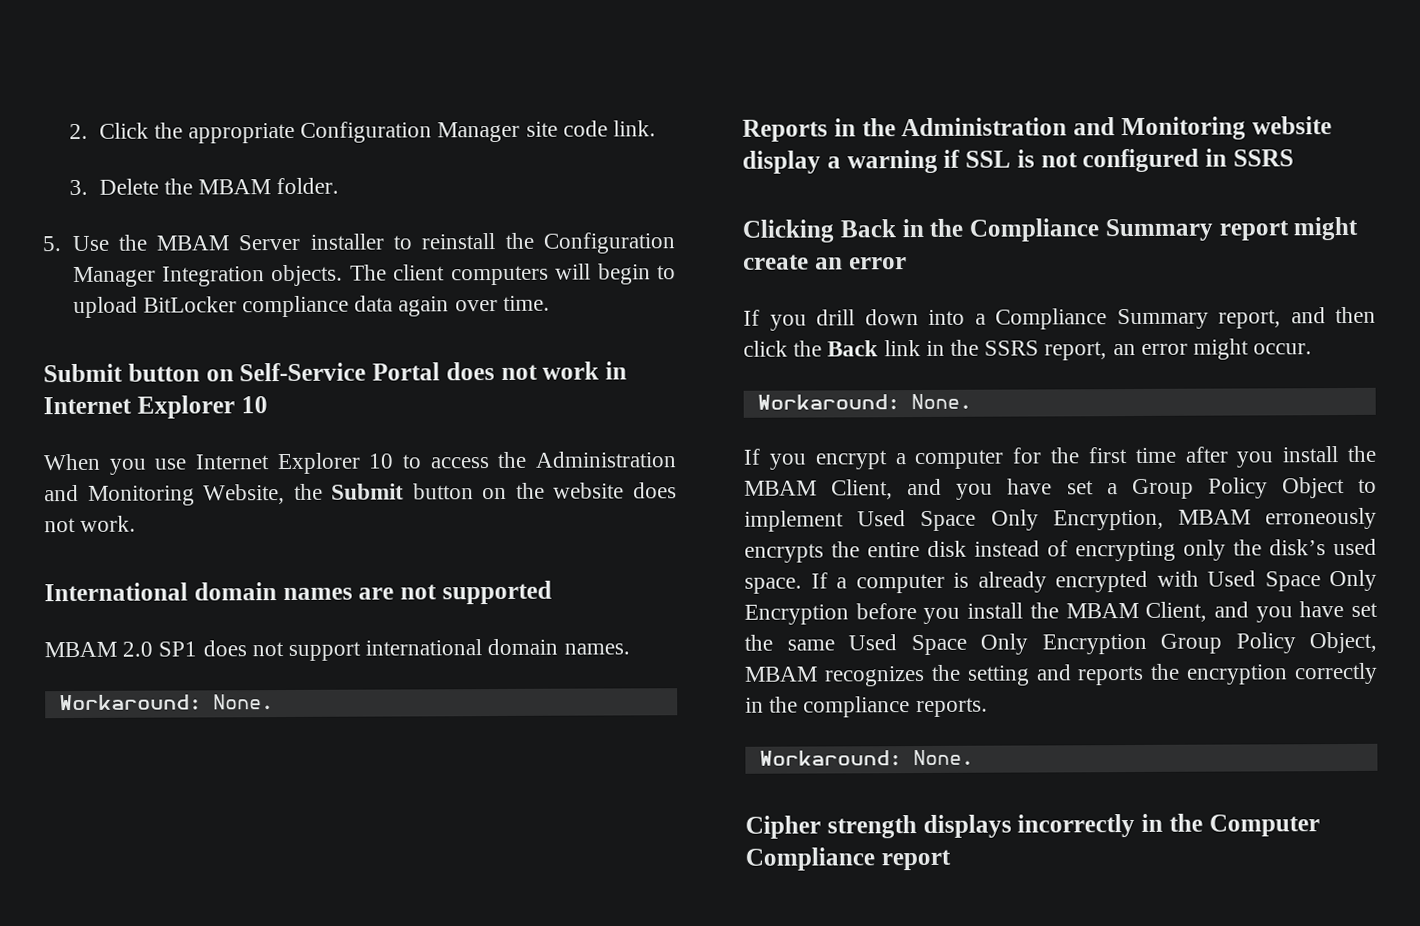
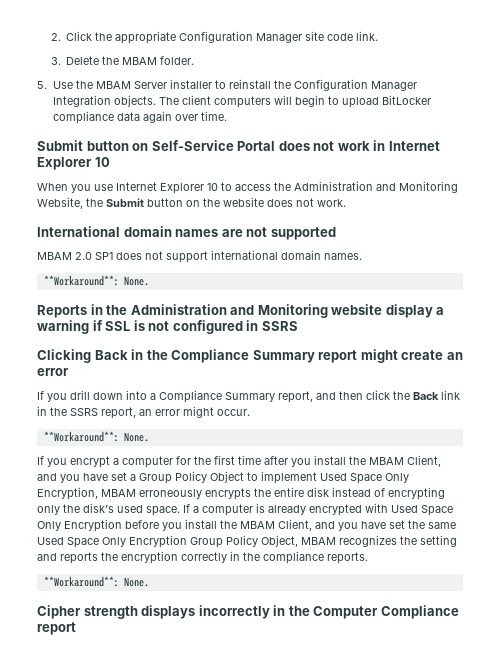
  MBAM 2.0 SP1 does not support international domain names.
- Workaround: None.
+ **Workaround**: None.
  If you drill down into a Compliance Summary report, and then click the Back link in the SSRS report, an error might occur.
- Workaround: None.
+ **Workaround**: None.
  If a computer is already encrypted with Used Space Only Encryption before you install the MBAM Client, and you have set the same Used Space Only Encryption Group Policy Object, MBAM recognizes the setting and reports the encryption correctly in the compliance reports.
- Workaround: None.
+ **Workaround**: None.

